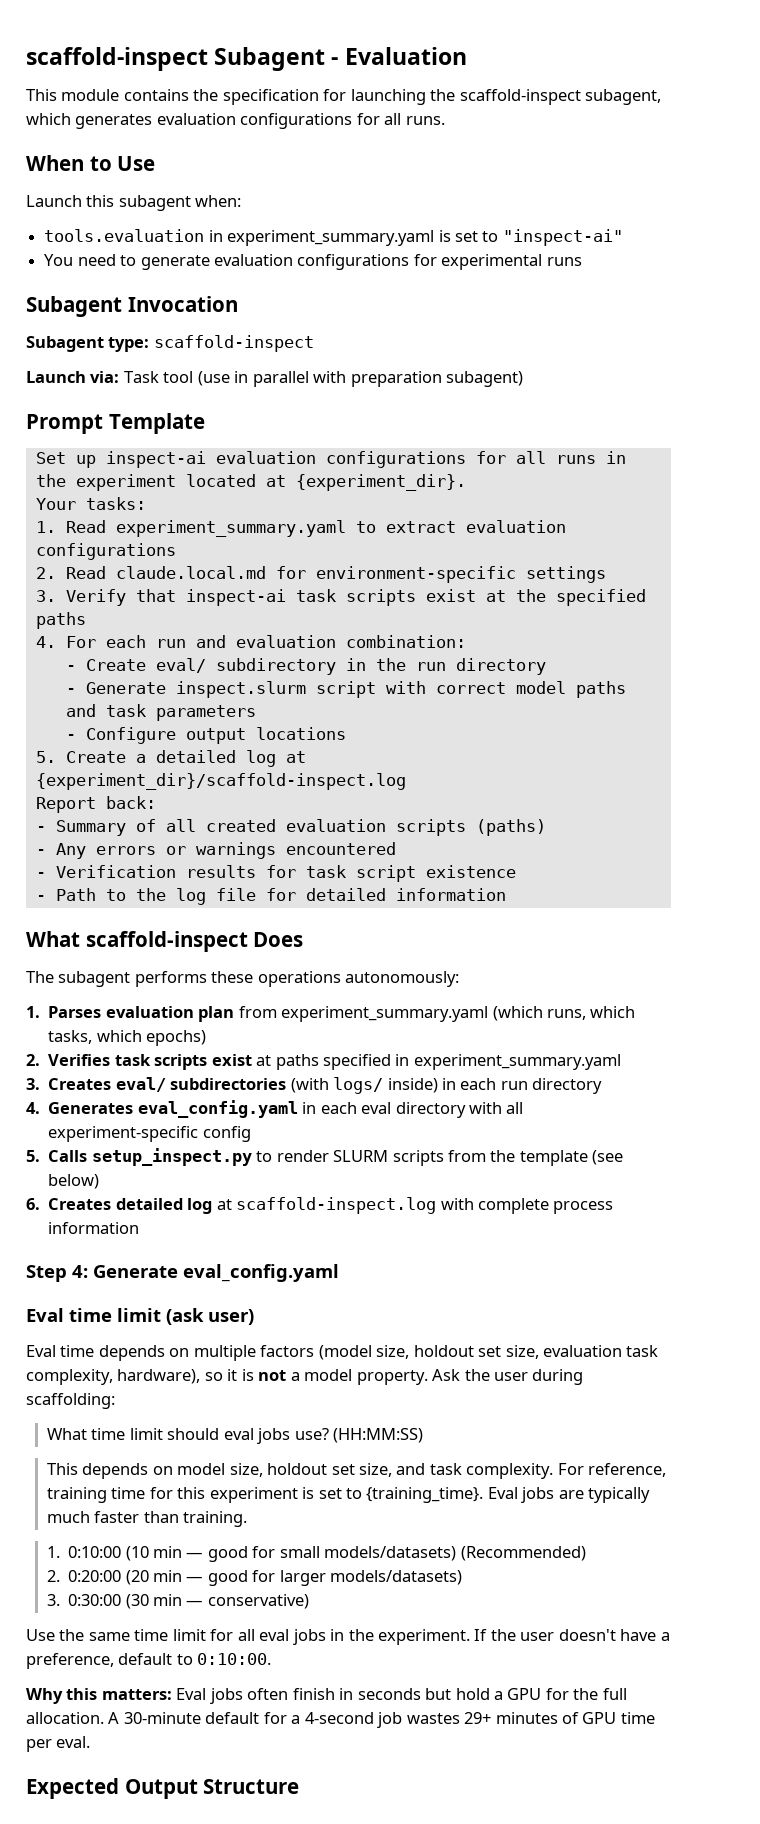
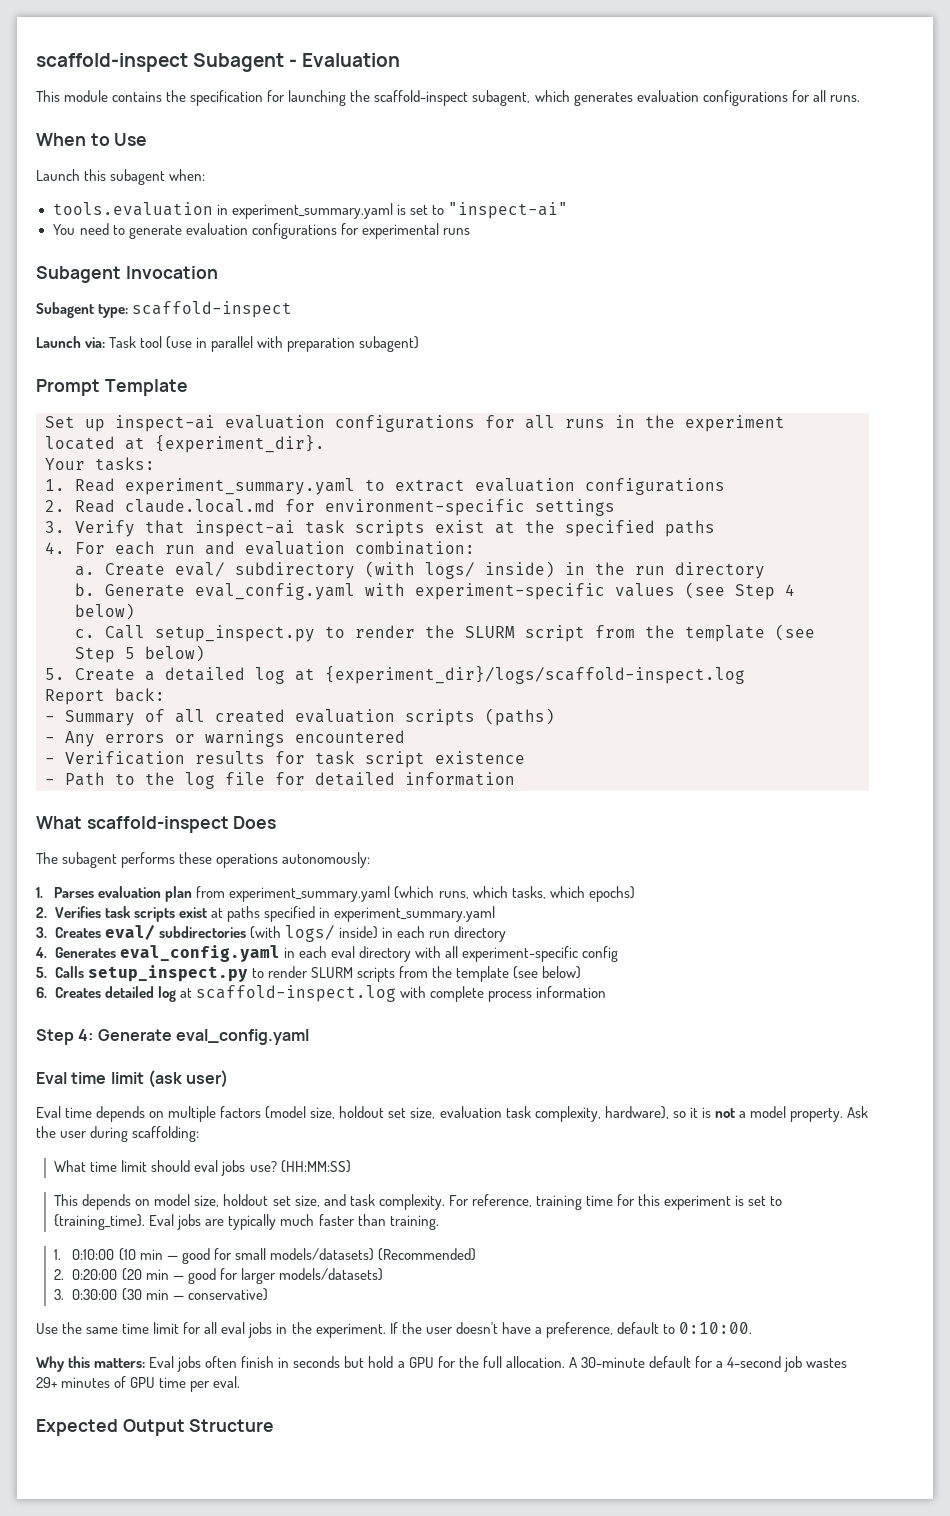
- - Create eval/ subdirectory in the run directory
+ a. Create eval/ subdirectory (with logs/ inside) in the run directory
- - Generate inspect.slurm script with correct model paths and task parameters
- - Configure output locations
+ b. Generate eval_config.yaml with experiment-specific values (see Step 4 below)
+ c. Call setup_inspect.py to render the SLURM script from the template (see Step 5 below)
- 5. Create a detailed log at {experiment_dir}/scaffold-inspect.log
+ 5. Create a detailed log at {experiment_dir}/logs/scaffold-inspect.log

